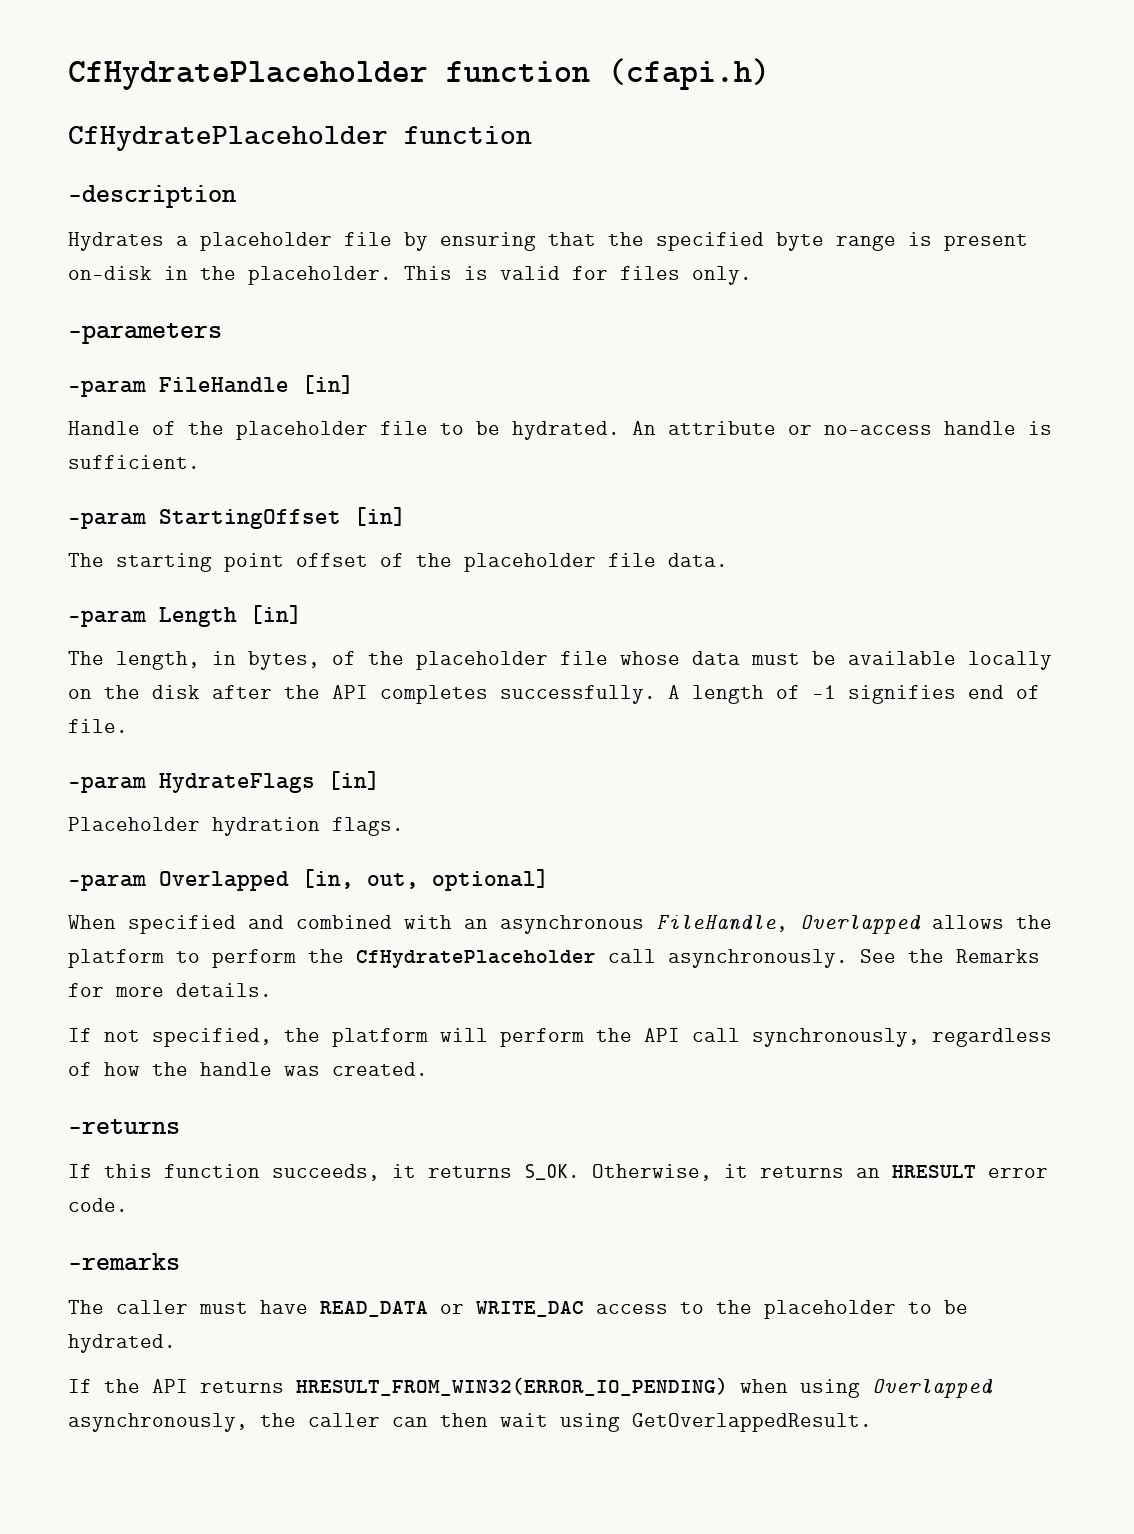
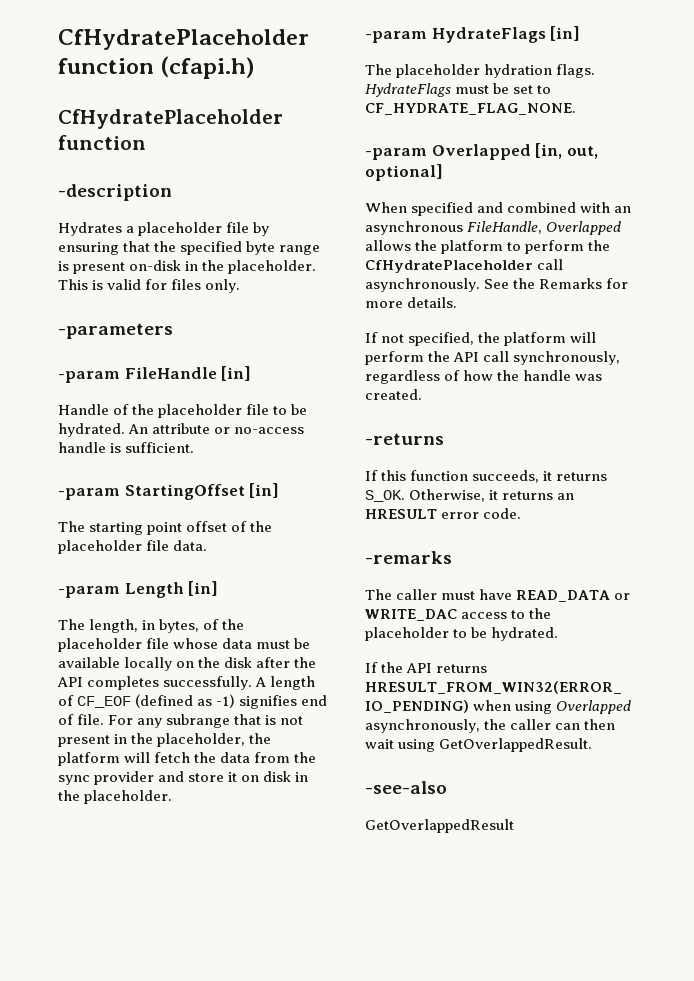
- A length of -1 signifies end of file.
+ A length of CF_EOF (defined as -1) signifies end of file. For any subrange that is not present in the placeholder, the platform will fetch the data from the sync provider and store it on disk in the placeholder.
- Placeholder hydration flags.
+ The placeholder hydration flags. HydrateFlags must be set to CF_HYDRATE_FLAG_NONE.
+ -see-also
+ GetOverlappedResult

